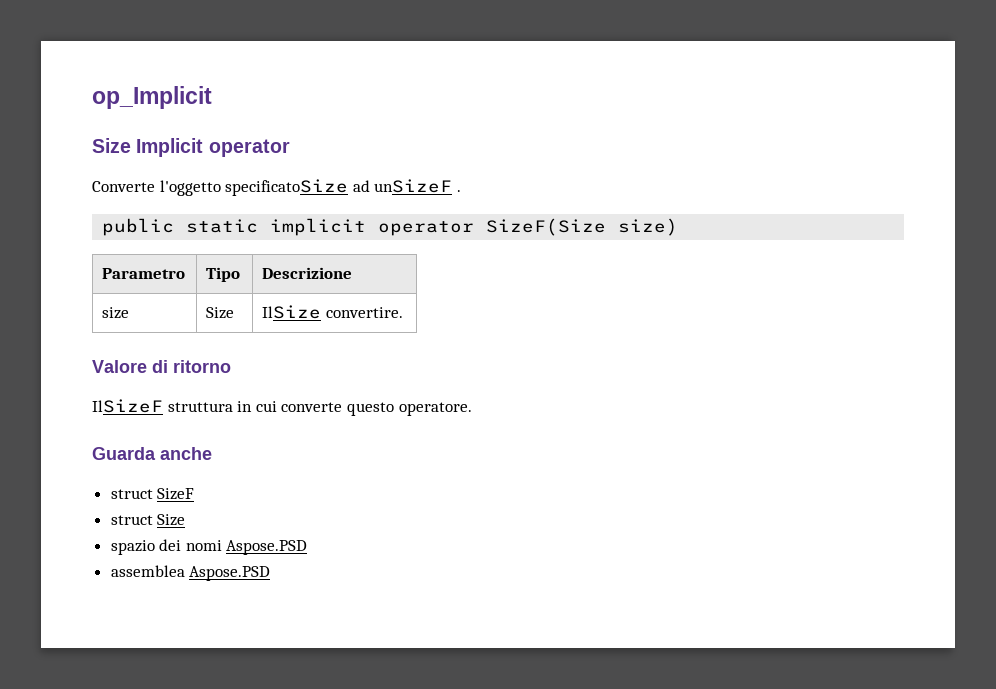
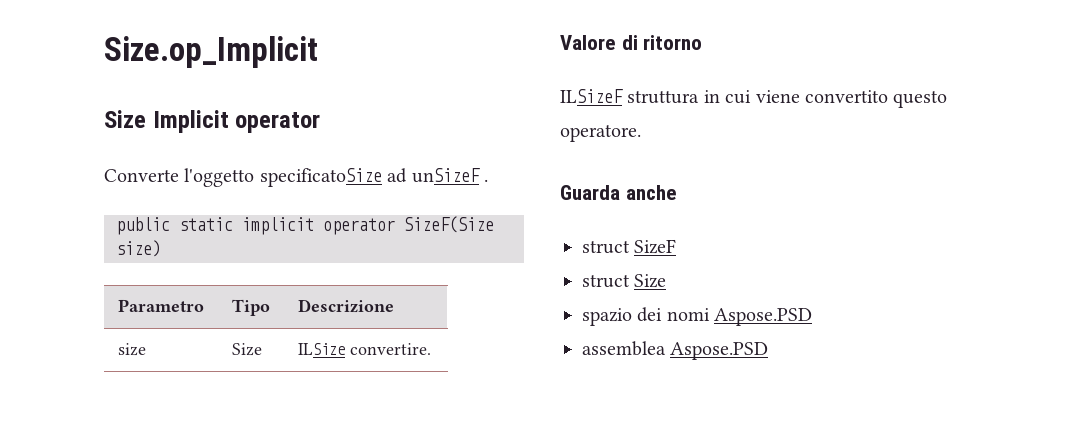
- op_Implicit
+ Size.op_Implicit
- size | Size | IlSize convertire.
+ size | Size | ILSize convertire.
- IlSizeF struttura in cui converte questo operatore.
+ ILSizeF struttura in cui viene convertito questo operatore.

